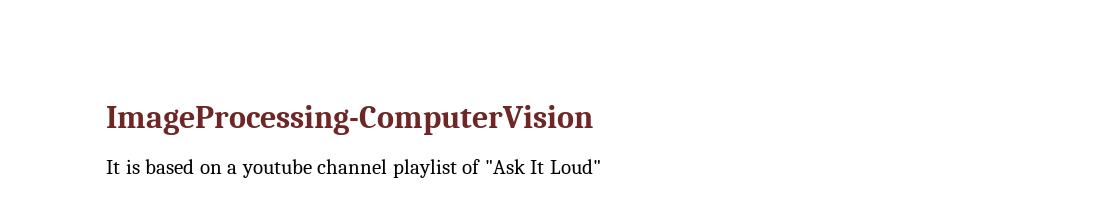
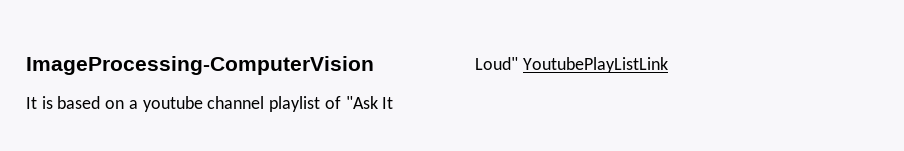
- It is based on a youtube channel playlist of "Ask It Loud"
+ It is based on a youtube channel playlist of "Ask It Loud" YoutubePlayListLink

